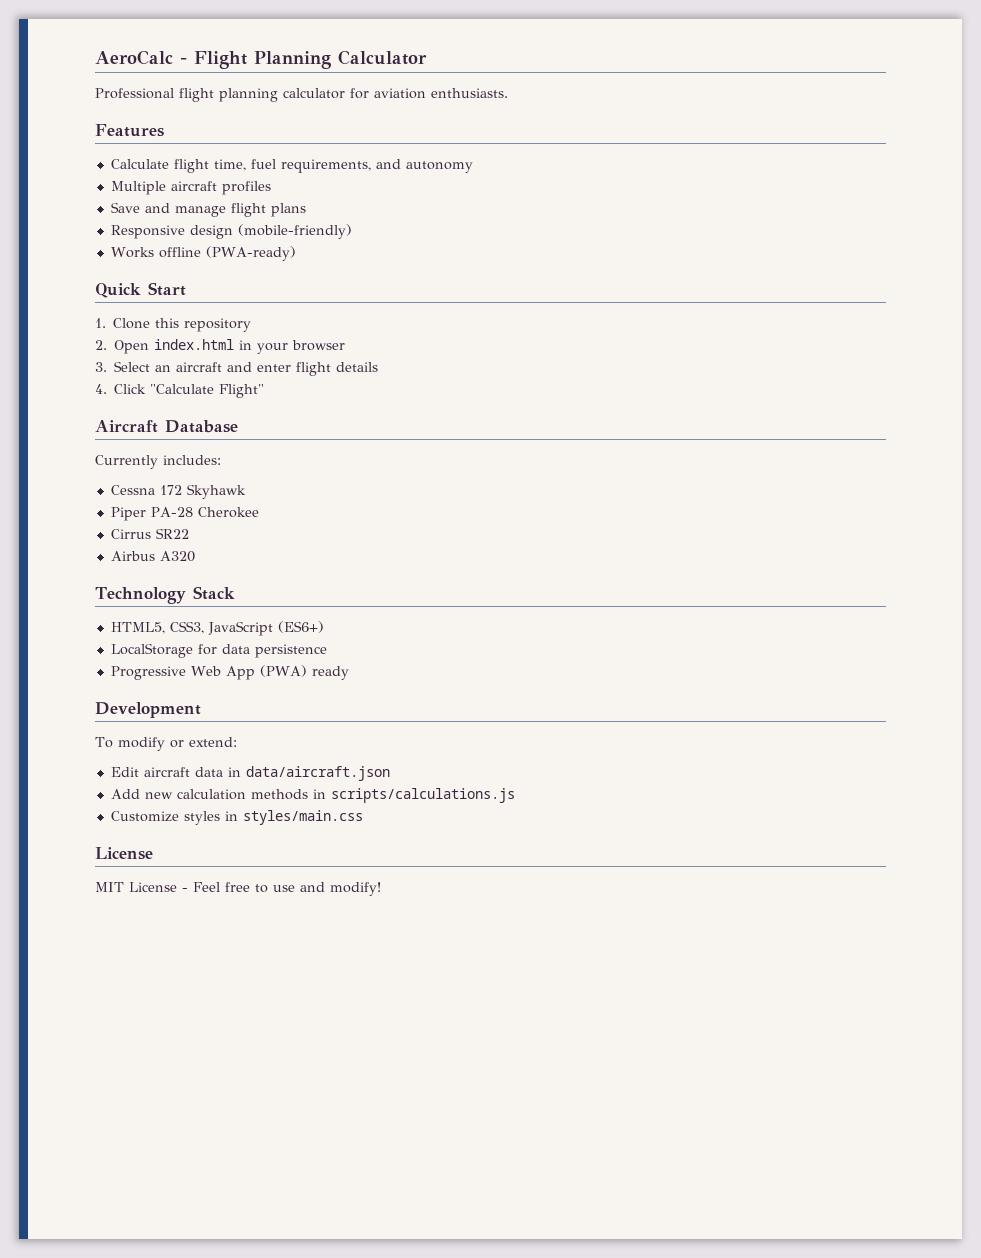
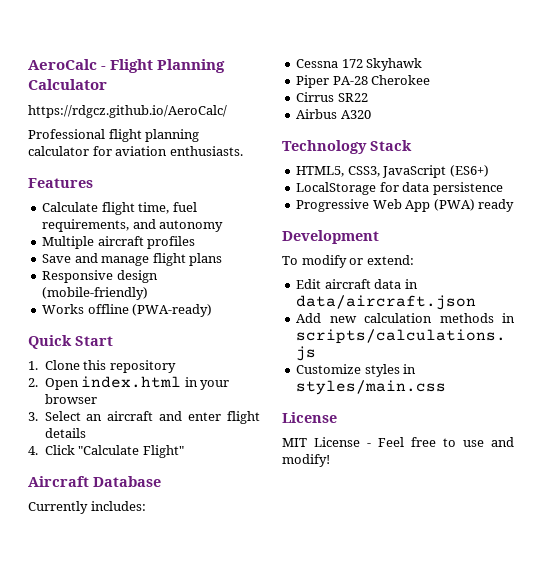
+ https://rdgcz.github.io/AeroCalc/

